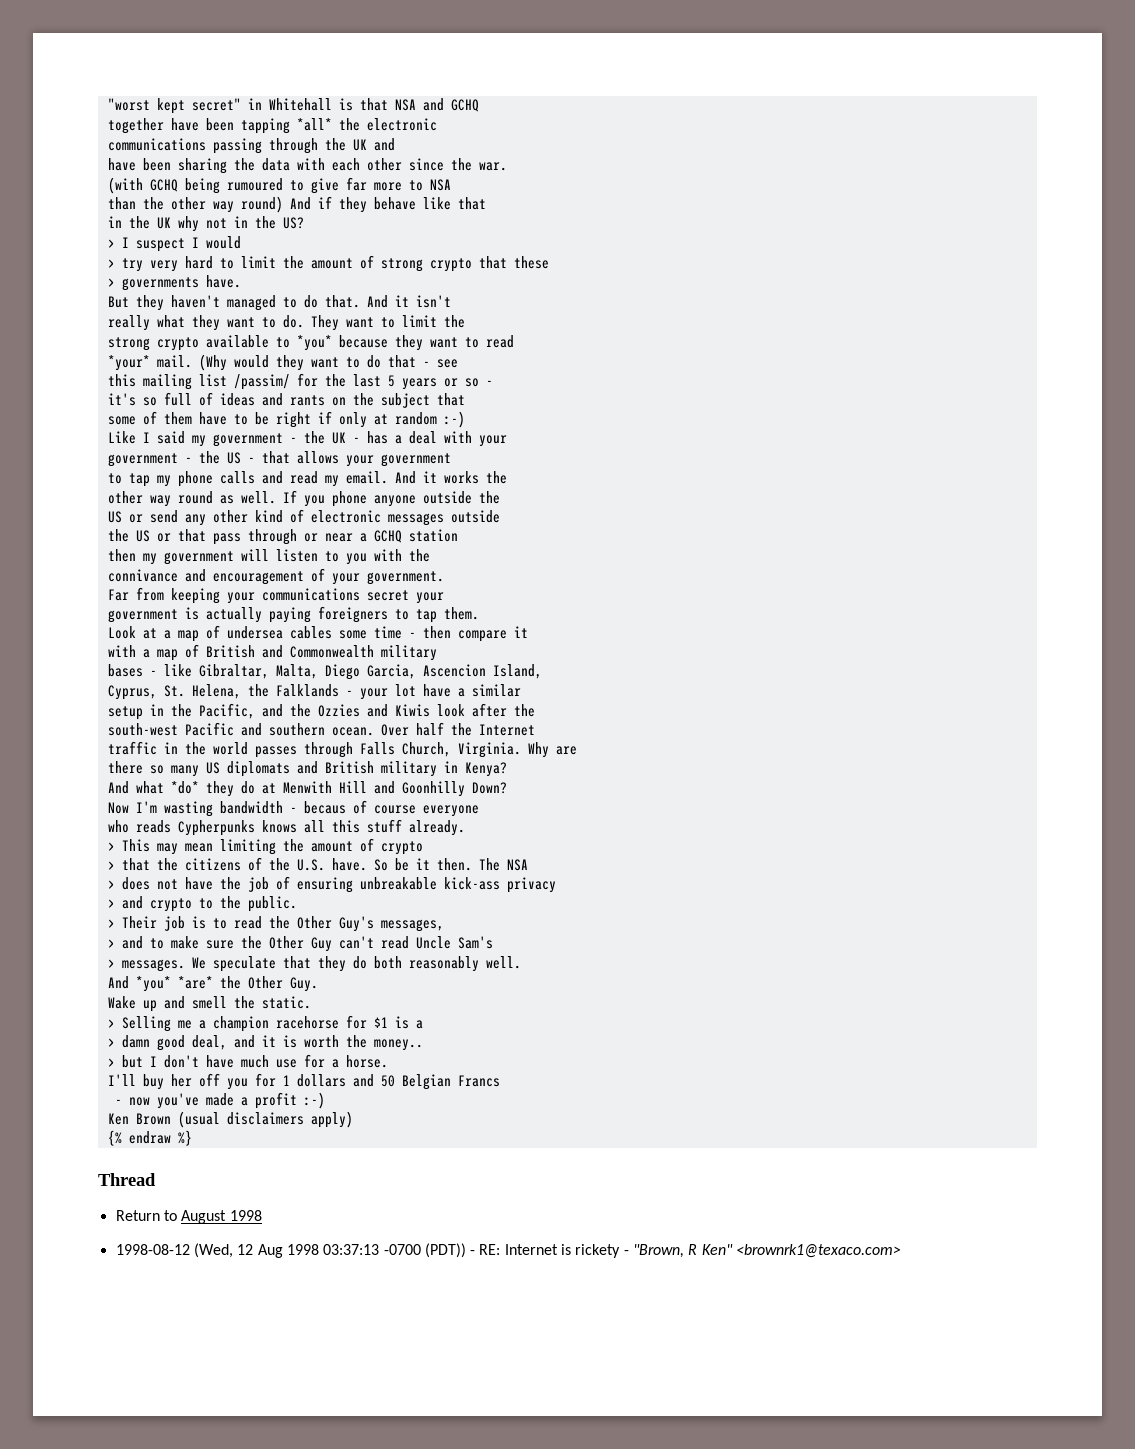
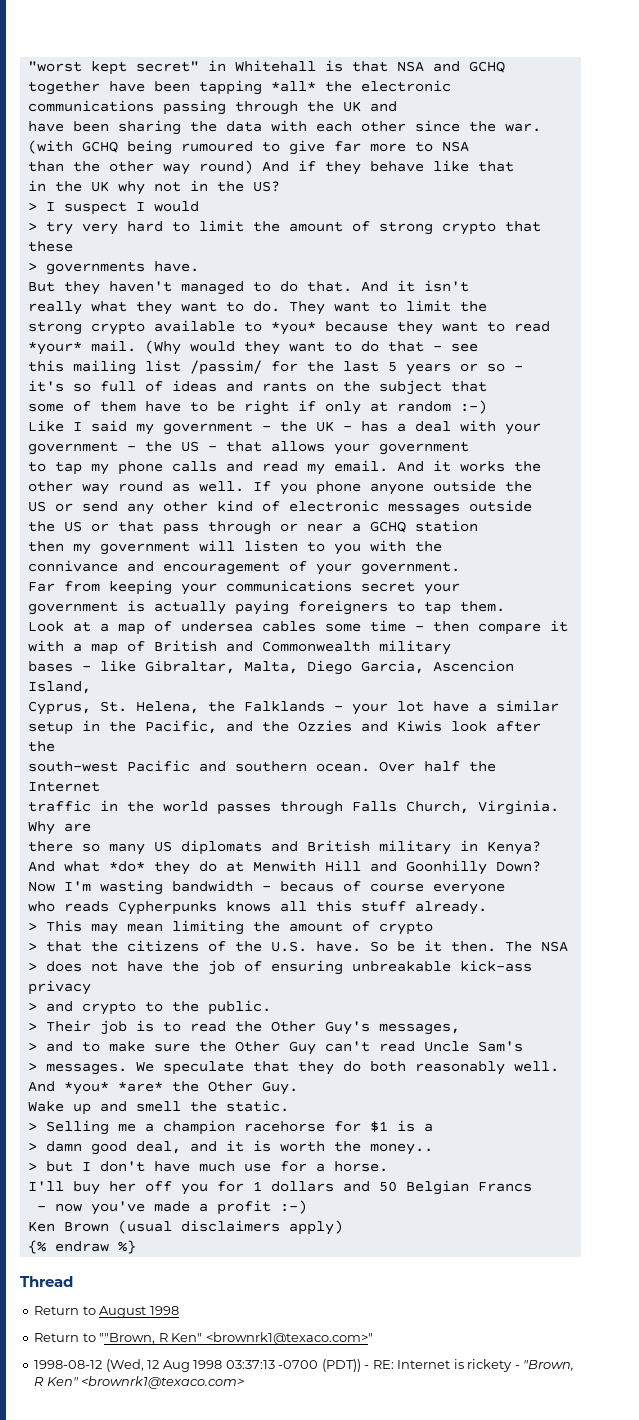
+ Return to ""Brown, R Ken" <brownrk1@texaco.com>"

